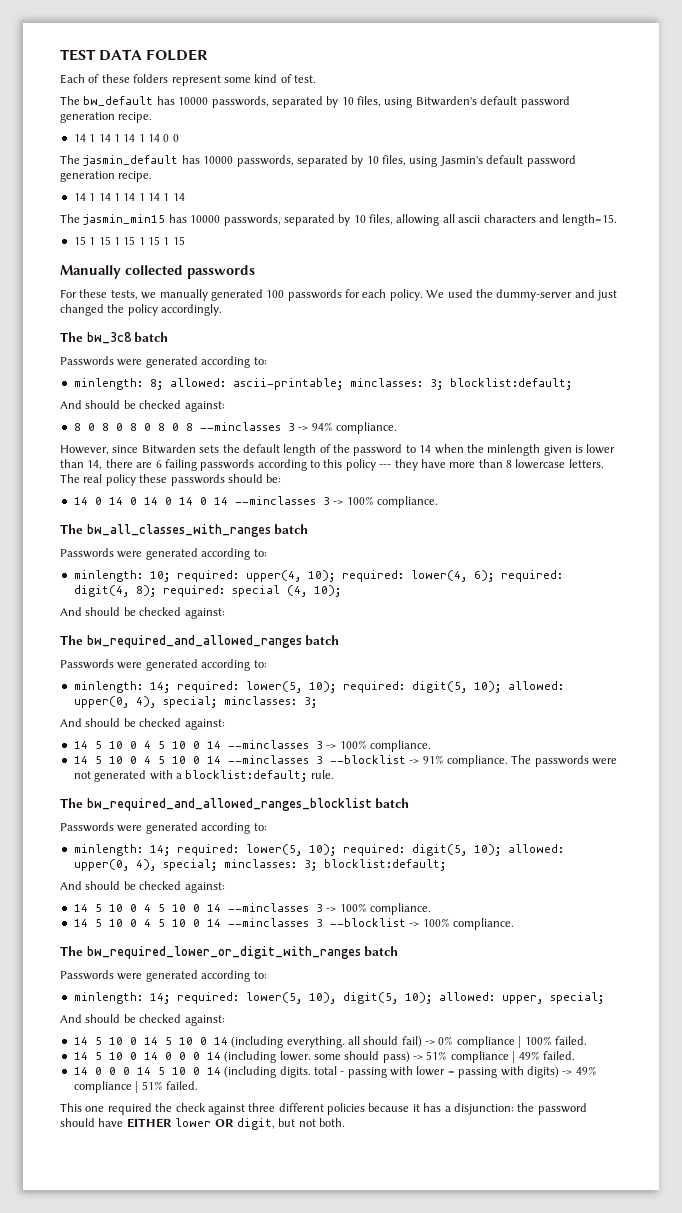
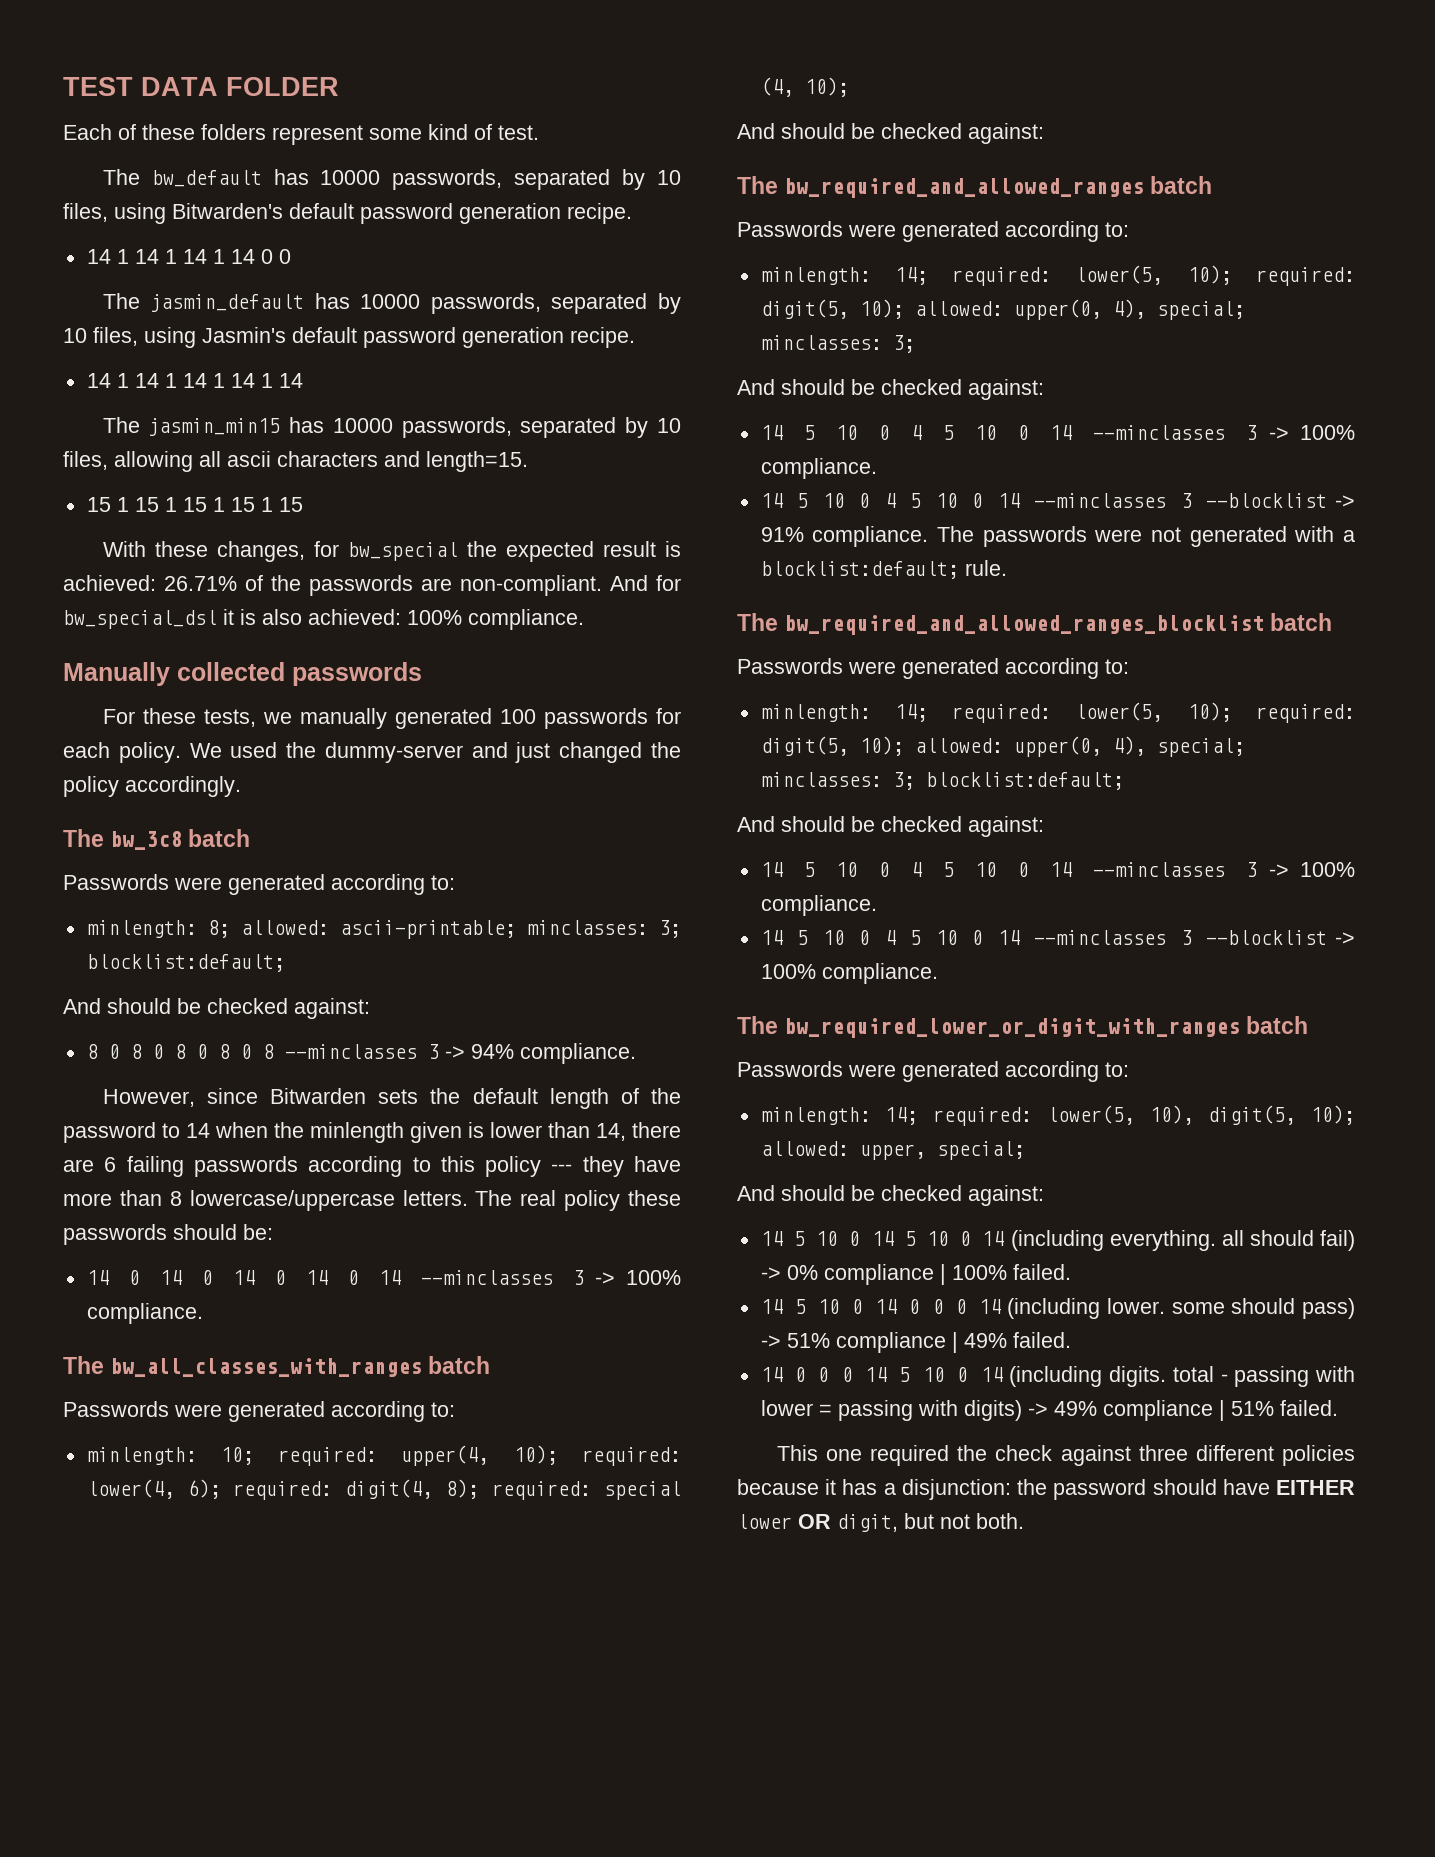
+ With these changes, for bw_special the expected result is achieved: 26.71% of the passwords are non-compliant. And for bw_special_dsl it is also achieved: 100% compliance.
- However, since Bitwarden sets the default length of the password to 14 when the minlength given is lower than 14, there are 6 failing passwords according to this policy --- they have more than 8 lowercase letters.
+ However, since Bitwarden sets the default length of the password to 14 when the minlength given is lower than 14, there are 6 failing passwords according to this policy --- they have more than 8 lowercase/uppercase letters.

